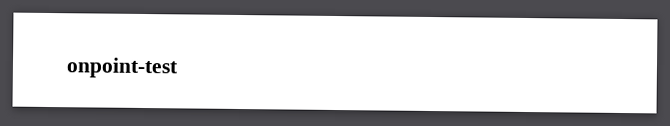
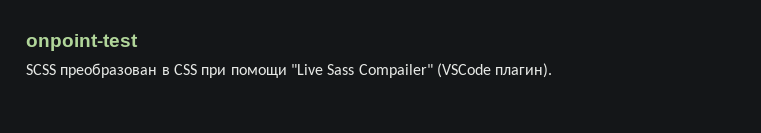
+ SCSS преобразован в CSS при помощи "Live Sass Compailer" (VSCode плагин).

